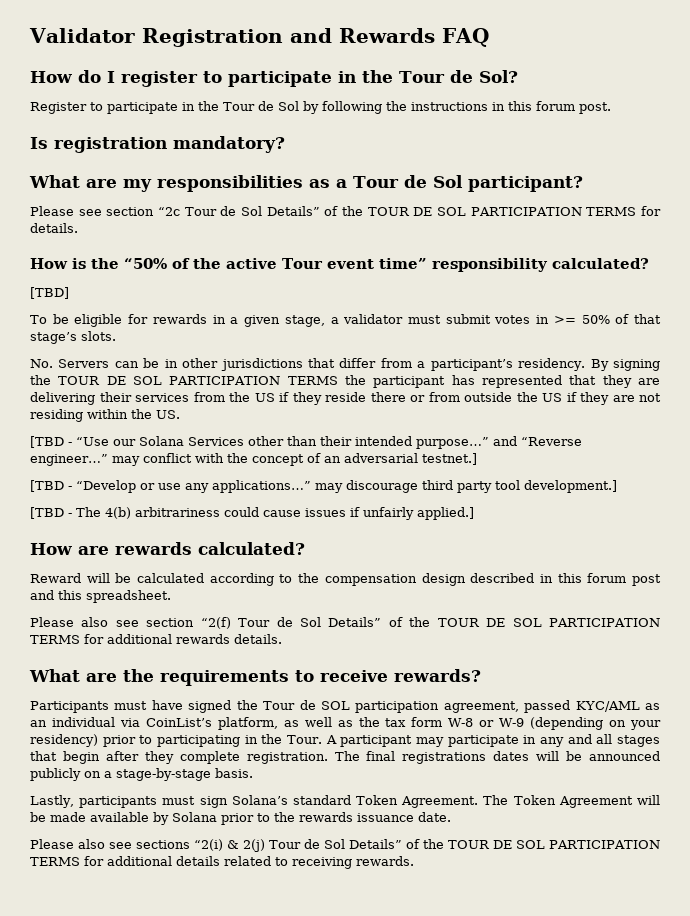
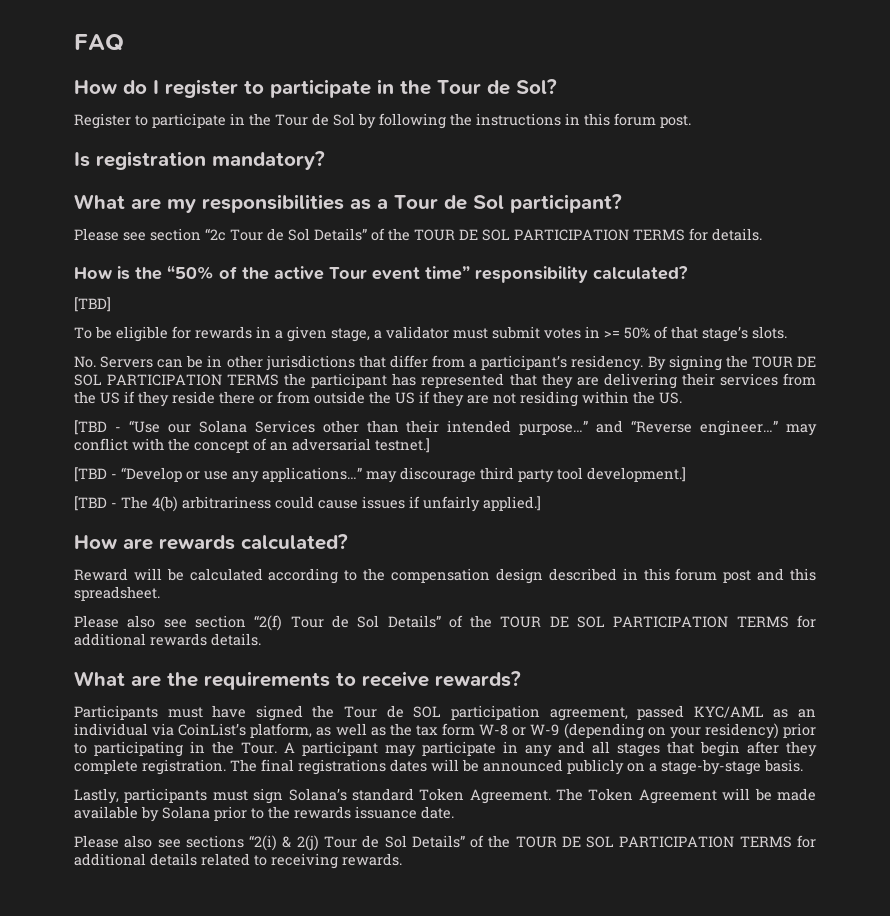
- Validator Registration and Rewards FAQ
+ FAQ

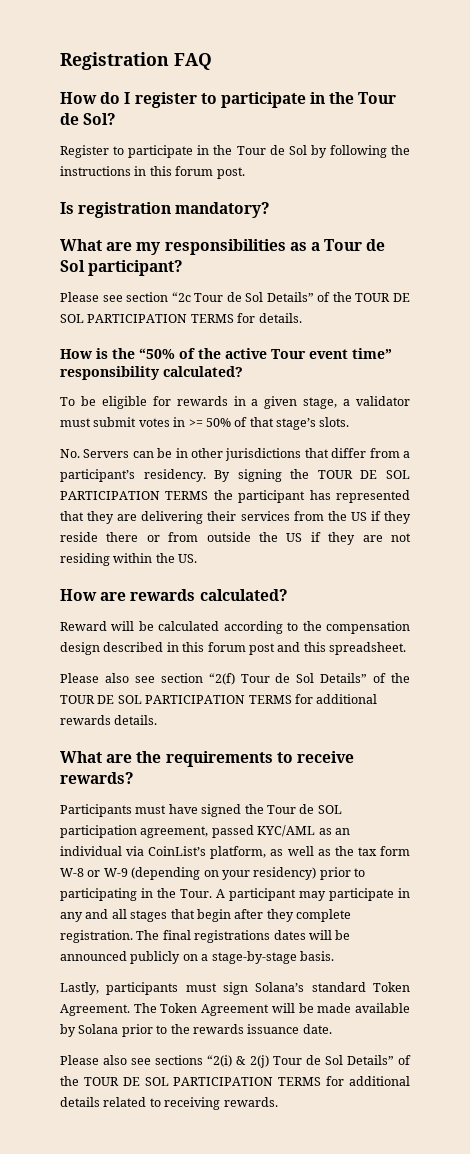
- FAQ
+ Registration FAQ
- [TBD]
- [TBD - “Use our Solana Services other than their intended purpose…” and “Reverse engineer…” may conflict with the concept of an adversarial testnet.]
- [TBD - “Develop or use any applications…” may discourage third party tool development.]
- [TBD - The 4(b) arbitrariness could cause issues if unfairly applied.]

